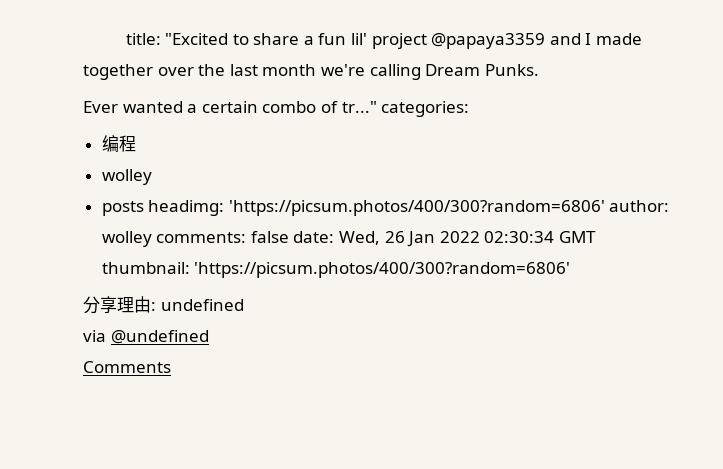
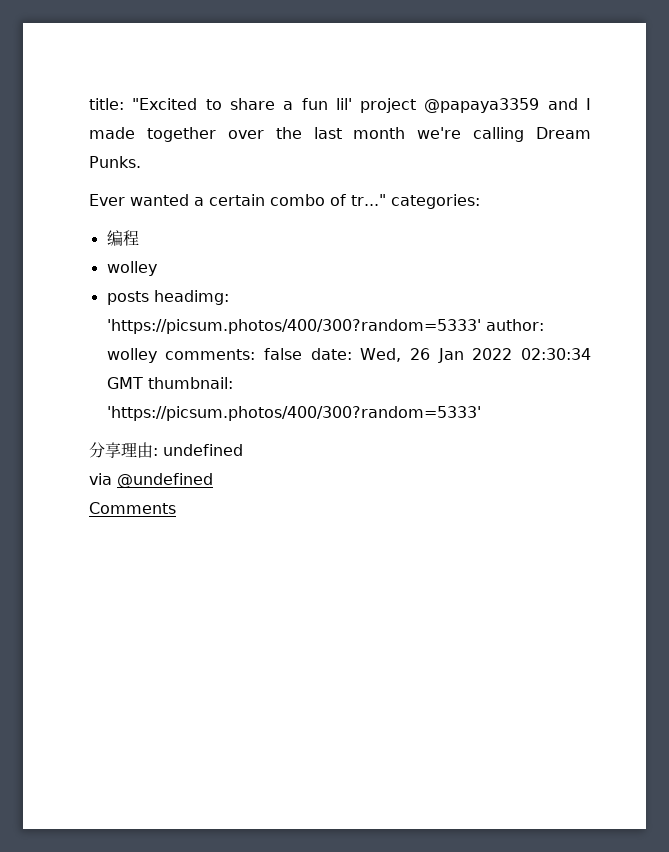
- posts headimg: 'https://picsum.photos/400/300?random=6806' author: wolley comments: false date: Wed, 26 Jan 2022 02:30:34 GMT thumbnail: 'https://picsum.photos/400/300?random=6806'
+ posts headimg: 'https://picsum.photos/400/300?random=5333' author: wolley comments: false date: Wed, 26 Jan 2022 02:30:34 GMT thumbnail: 'https://picsum.photos/400/300?random=5333'

